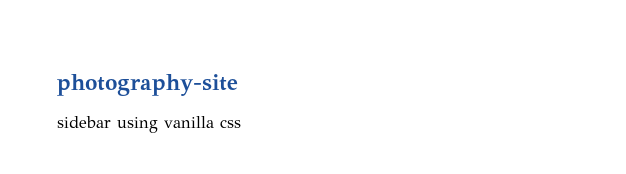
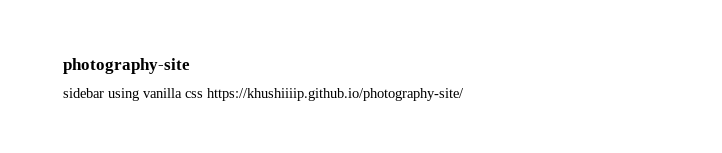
- sidebar using vanilla css
+ sidebar using vanilla css https://khushiiiip.github.io/photography-site/

